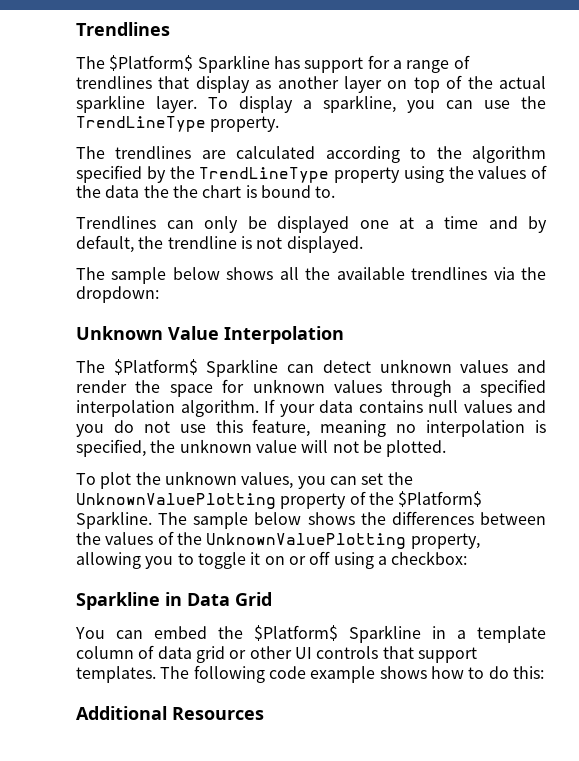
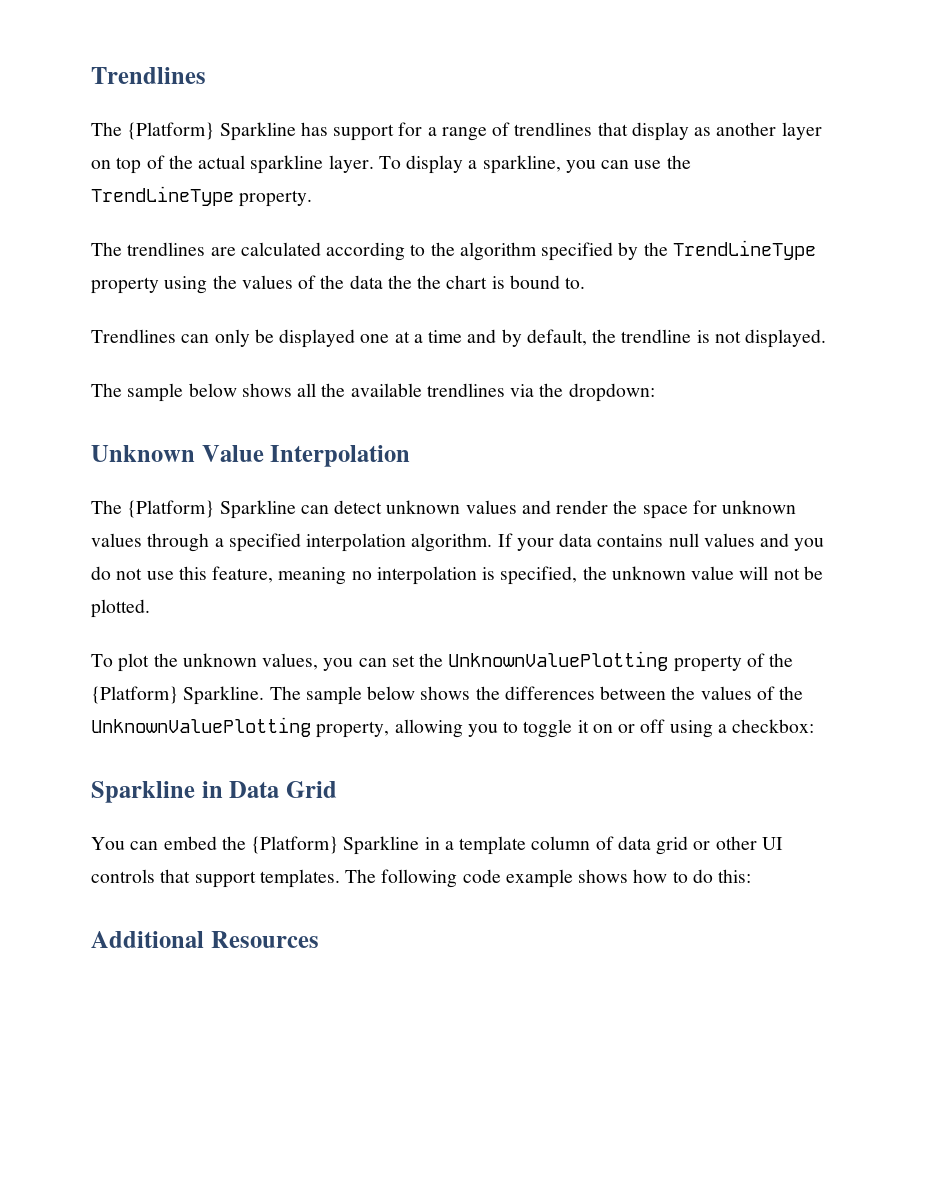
- The $Platform$ Sparkline has support for a range of trendlines that display as another layer on top of the actual sparkline layer.
+ The {Platform} Sparkline has support for a range of trendlines that display as another layer on top of the actual sparkline layer.
- The $Platform$ Sparkline can detect unknown values and render the space for unknown values through a specified interpolation algorithm.
+ The {Platform} Sparkline can detect unknown values and render the space for unknown values through a specified interpolation algorithm.
- To plot the unknown values, you can set the UnknownValuePlotting property of the $Platform$ Sparkline.
+ To plot the unknown values, you can set the UnknownValuePlotting property of the {Platform} Sparkline.
- You can embed the $Platform$ Sparkline in a template column of data grid or other UI controls that support templates.
+ You can embed the {Platform} Sparkline in a template column of data grid or other UI controls that support templates.

